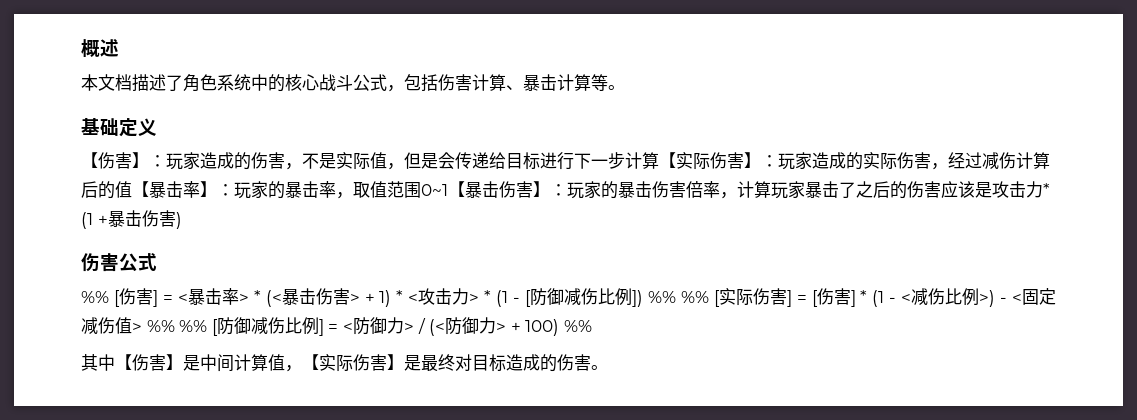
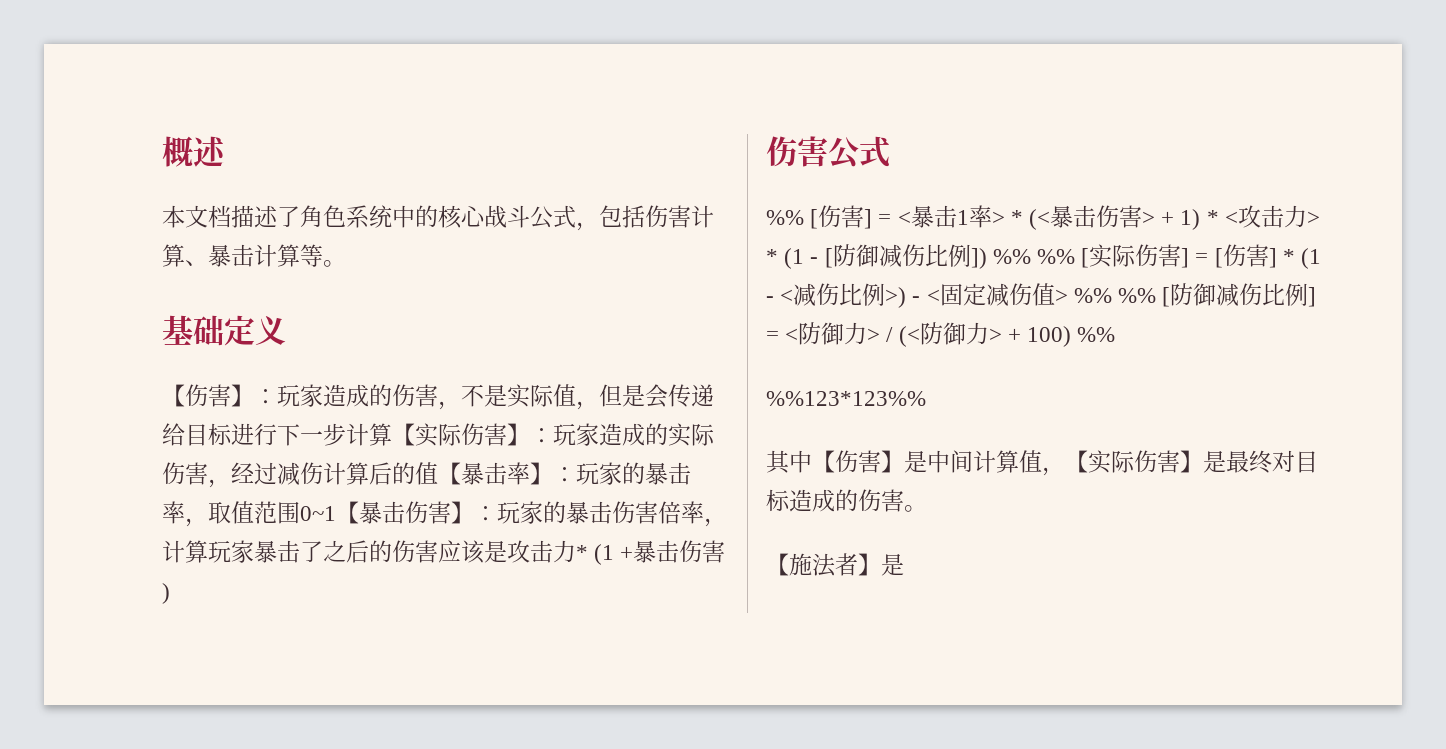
- %% [伤害] = <暴击率> * (<暴击伤害> + 1) * <攻击力> * (1 - [防御减伤比例]) %% %% [实际伤害] = [伤害] * (1 - <减伤比例>) - <固定减伤值> %% %% [防御减伤比例] = <防御力> / (<防御力> + 100) %%
+ %% [伤害] = <暴击1率> * (<暴击伤害> + 1) * <攻击力> * (1 - [防御减伤比例]) %% %% [实际伤害] = [伤害] * (1 - <减伤比例>) - <固定减伤值> %% %% [防御减伤比例] = <防御力> / (<防御力> + 100) %%
+ %%123*123%%
+ 【施法者】是

